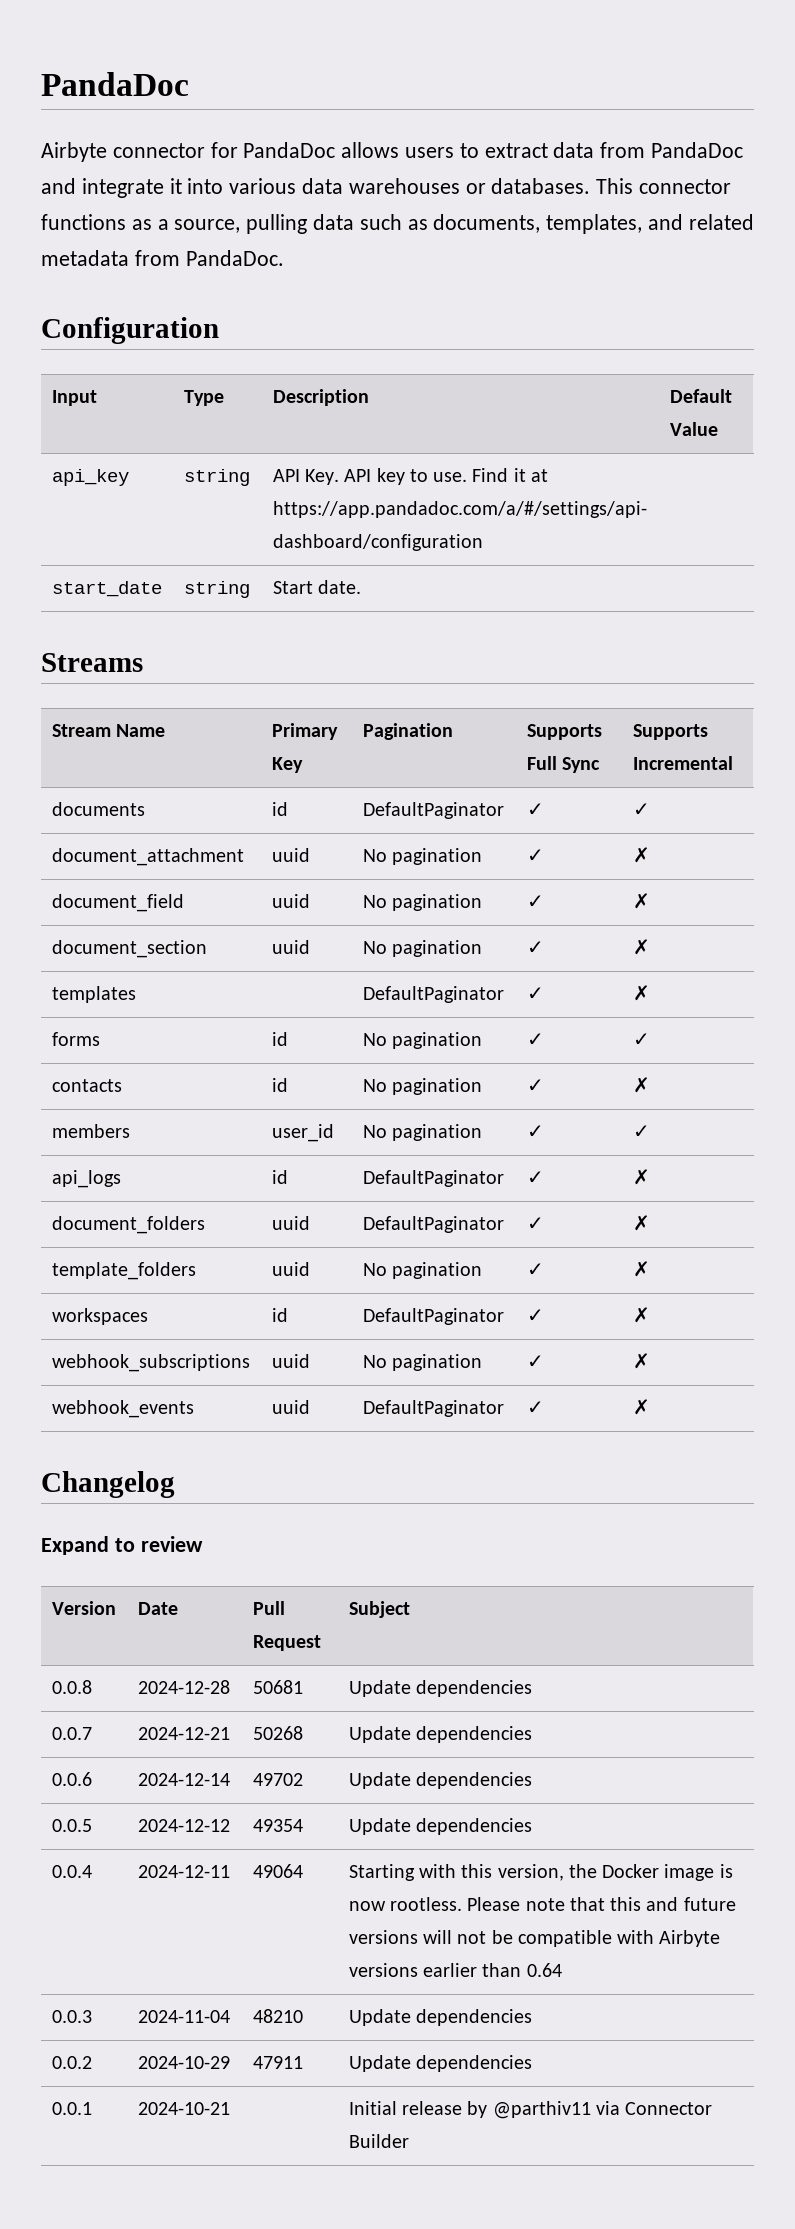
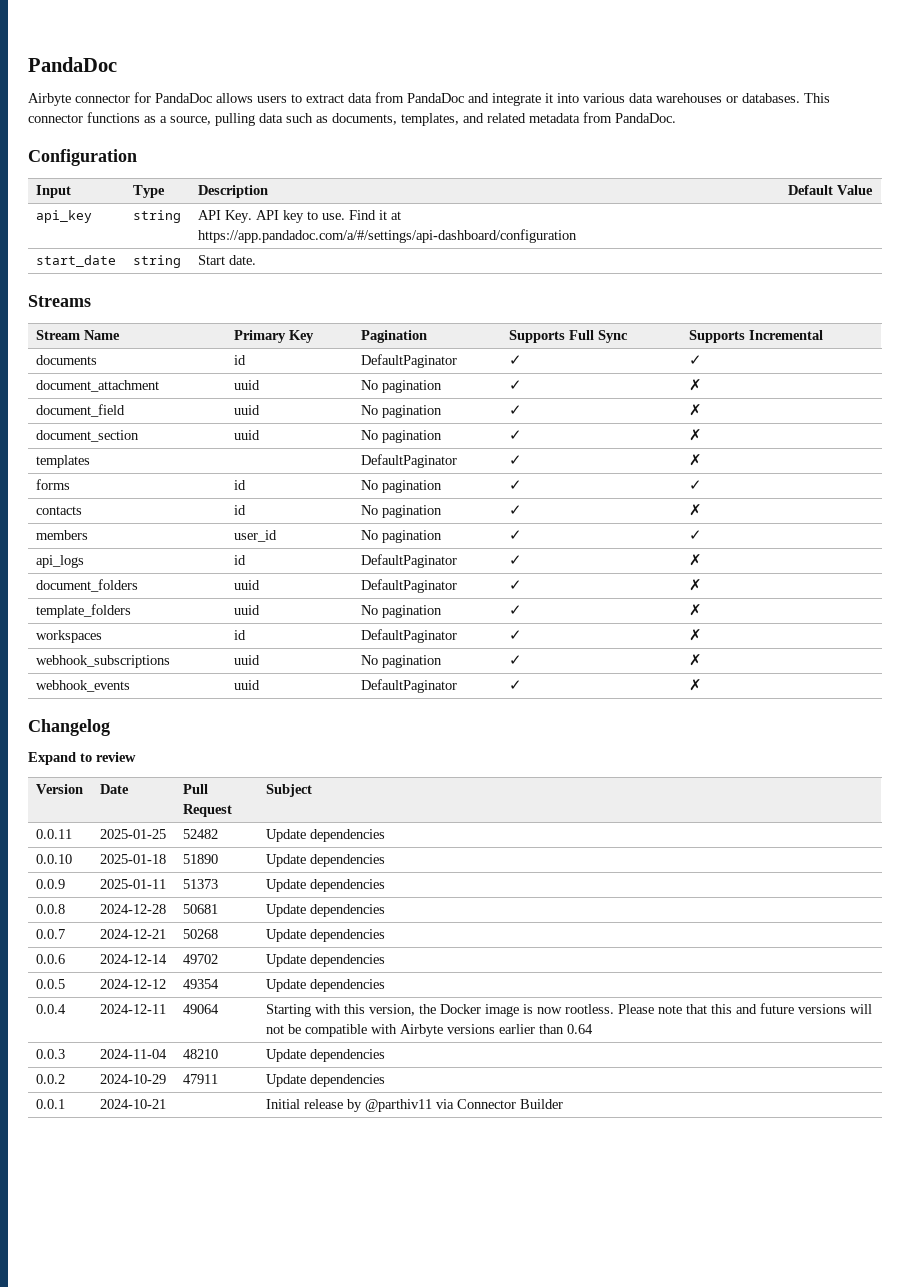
+ 0.0.11 | 2025-01-25 | 52482 | Update dependencies
+ 0.0.10 | 2025-01-18 | 51890 | Update dependencies
+ 0.0.9 | 2025-01-11 | 51373 | Update dependencies

